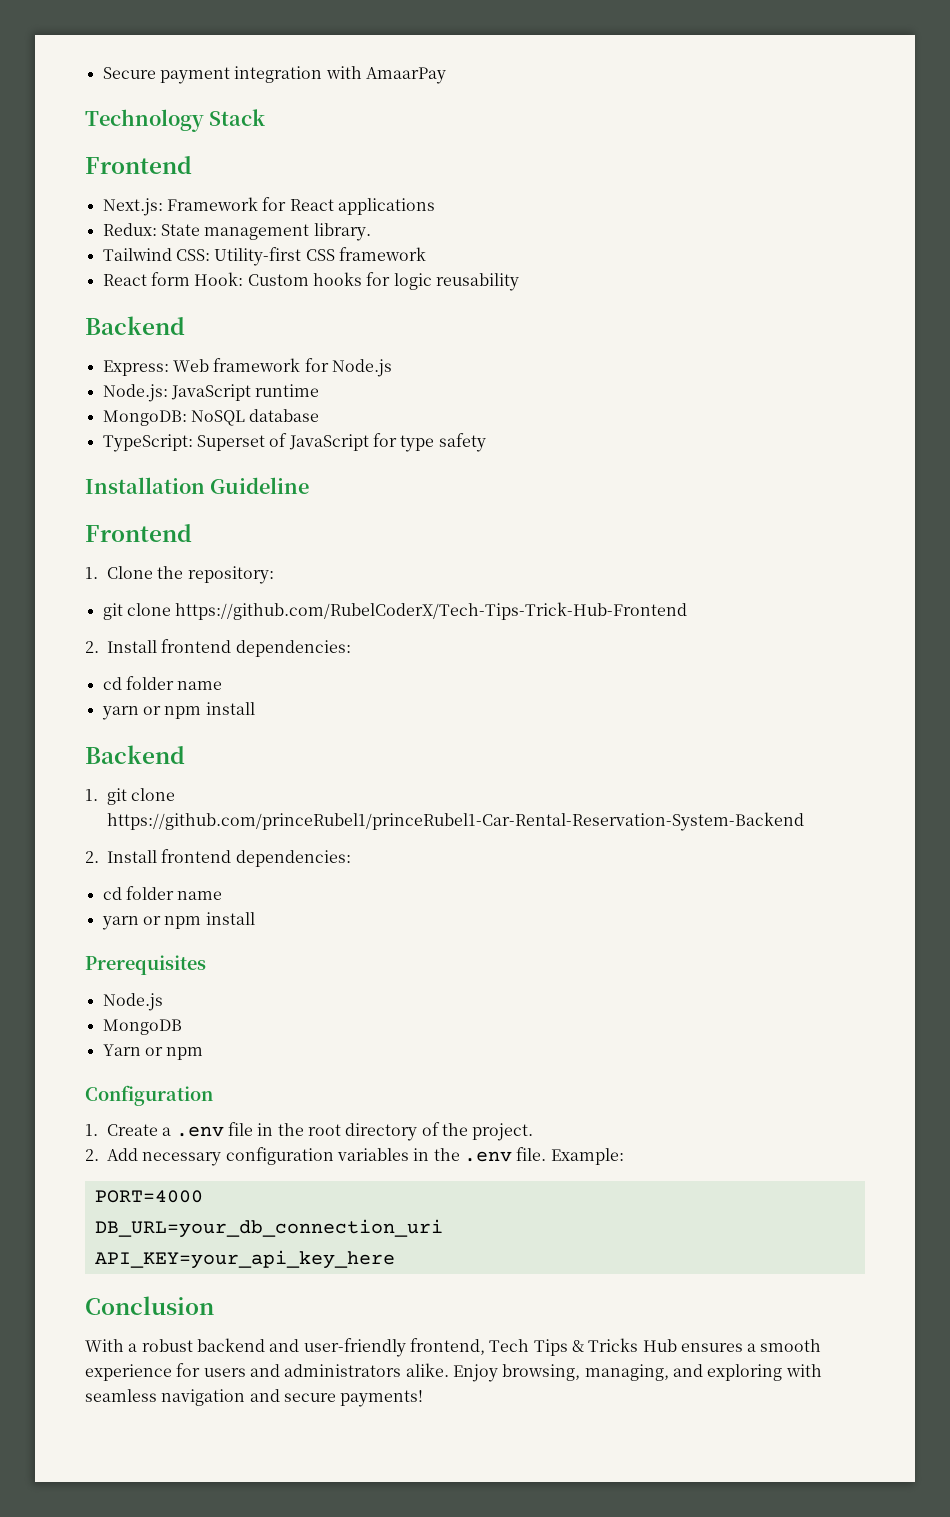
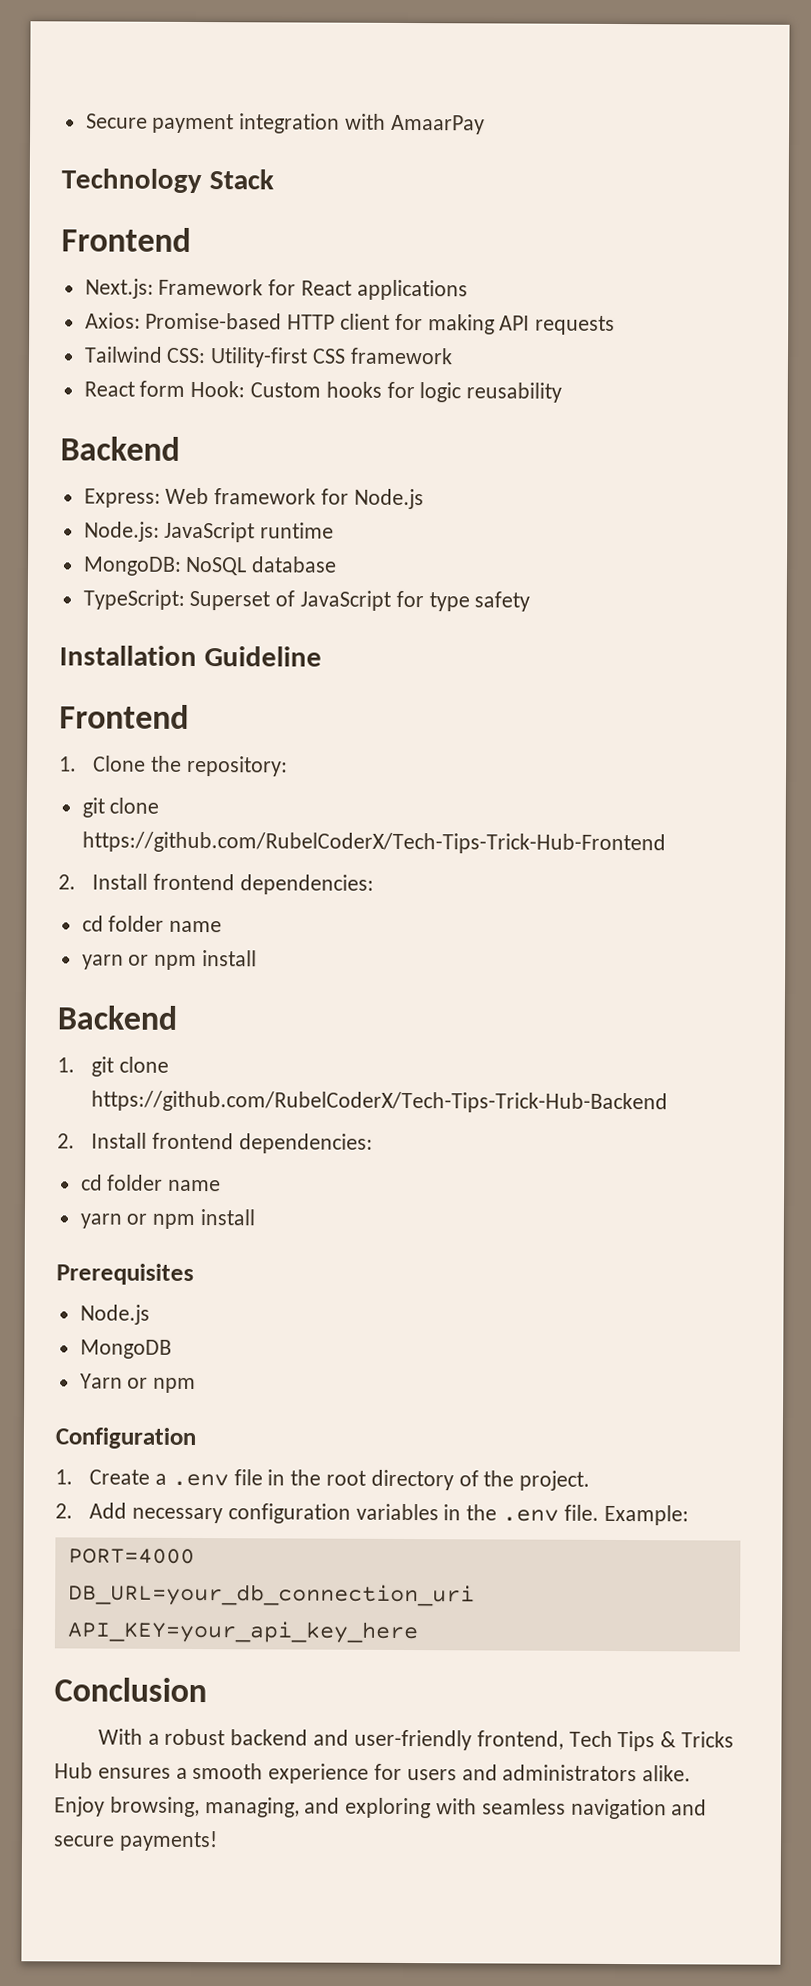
- Redux: State management library.
+ Axios: Promise-based HTTP client for making API requests
- 1. git clone https://github.com/princeRubel1/princeRubel1-Car-Rental-Reservation-System-Backend
+ 1. git clone https://github.com/RubelCoderX/Tech-Tips-Trick-Hub-Backend

